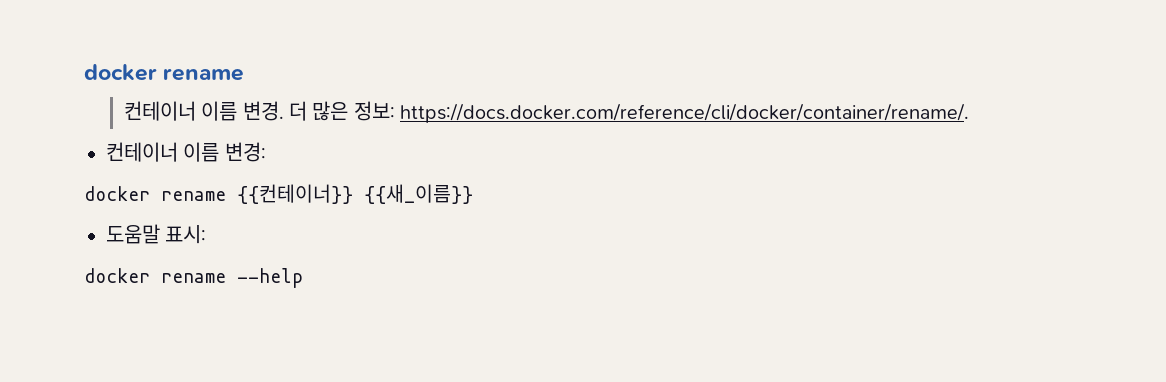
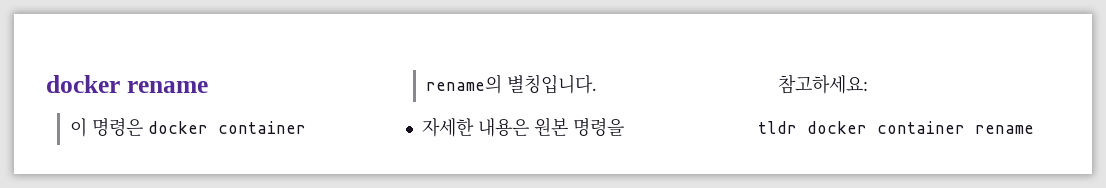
- 컨테이너 이름 변경. 더 많은 정보: https://docs.docker.com/reference/cli/docker/container/rename/.
- 컨테이너 이름 변경:
- docker rename {{컨테이너}} {{새_이름}}
- 도움말 표시:
- docker rename --help
+ 이 명령은 docker container rename의 별칭입니다.
+ 자세한 내용은 원본 명령을 참고하세요:
+ tldr docker container rename

